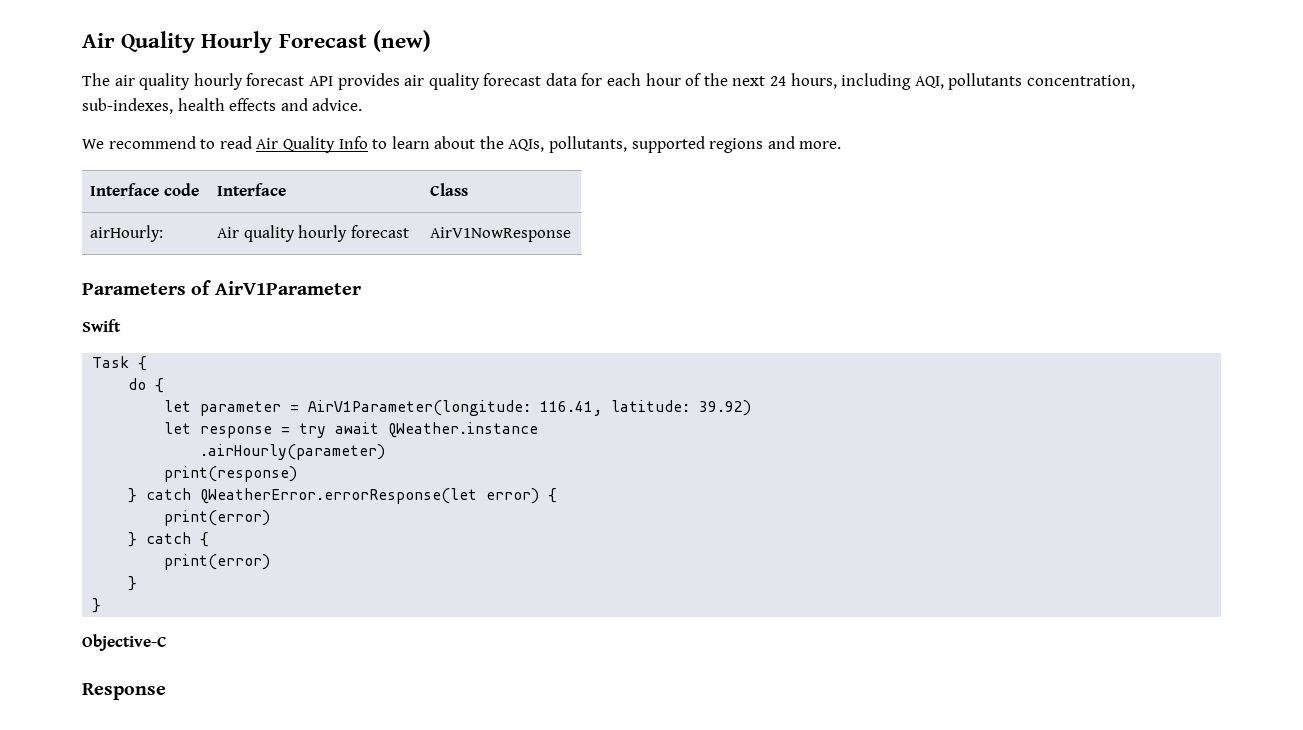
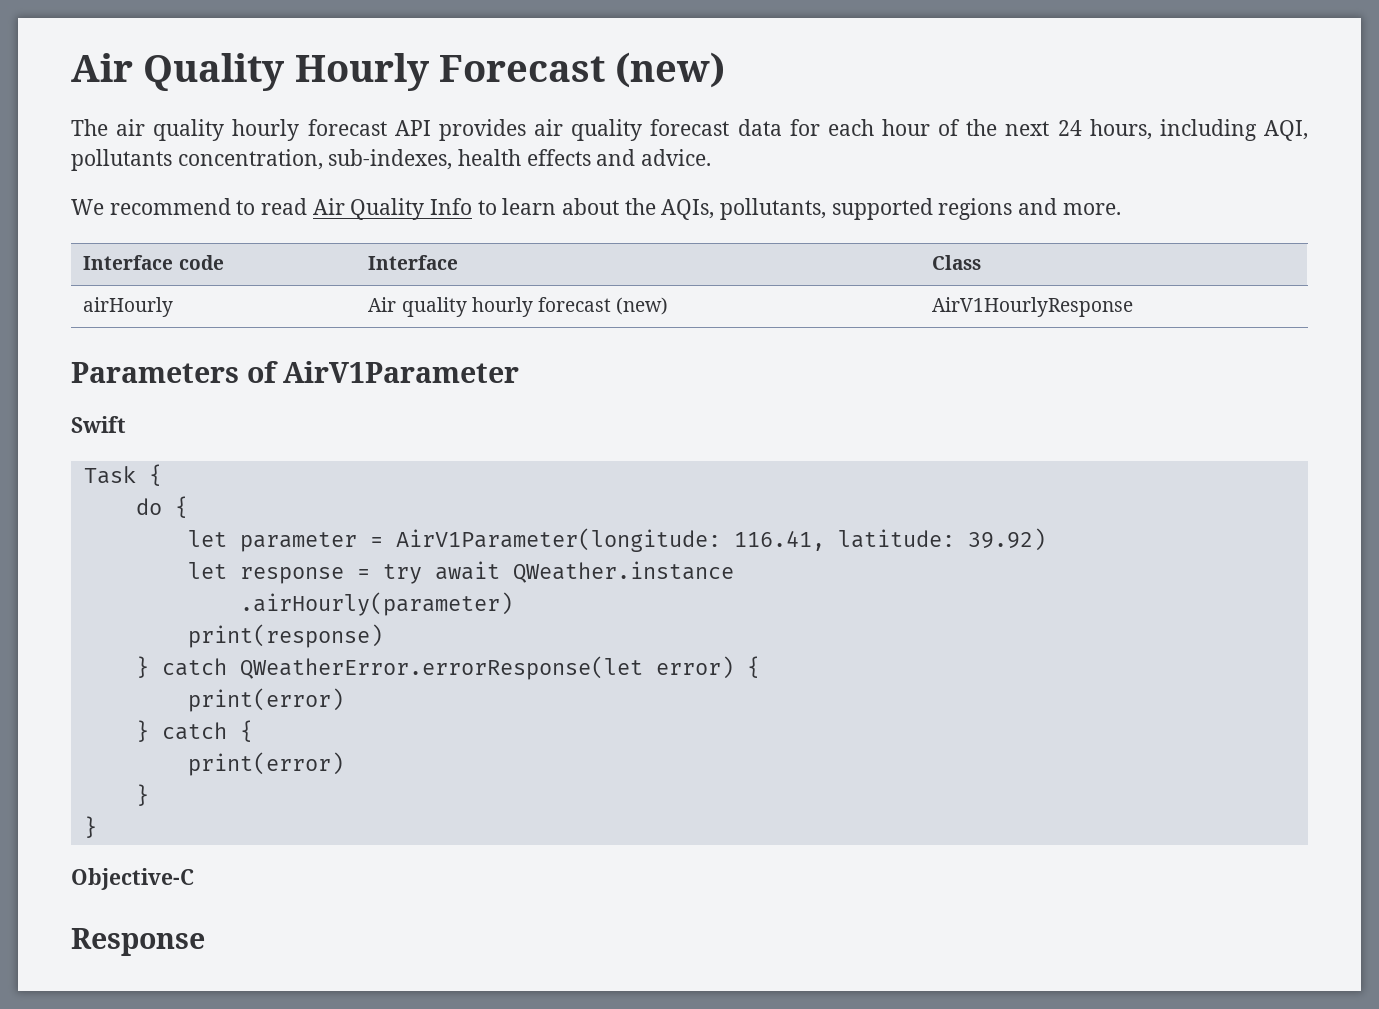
- airHourly: | Air quality hourly forecast | AirV1NowResponse
+ airHourly | Air quality hourly forecast (new) | AirV1HourlyResponse

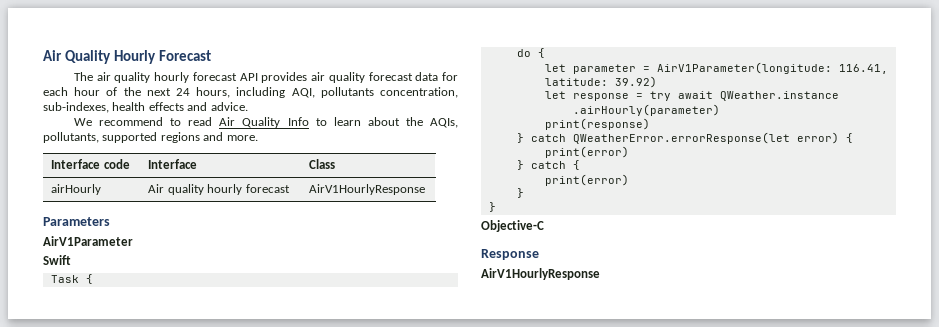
- Air Quality Hourly Forecast (new)
+ Air Quality Hourly Forecast
- airHourly | Air quality hourly forecast (new) | AirV1HourlyResponse
+ airHourly | Air quality hourly forecast | AirV1HourlyResponse
- Parameters of AirV1Parameter
+ Parameters
+ AirV1Parameter
  Response
+ AirV1HourlyResponse

